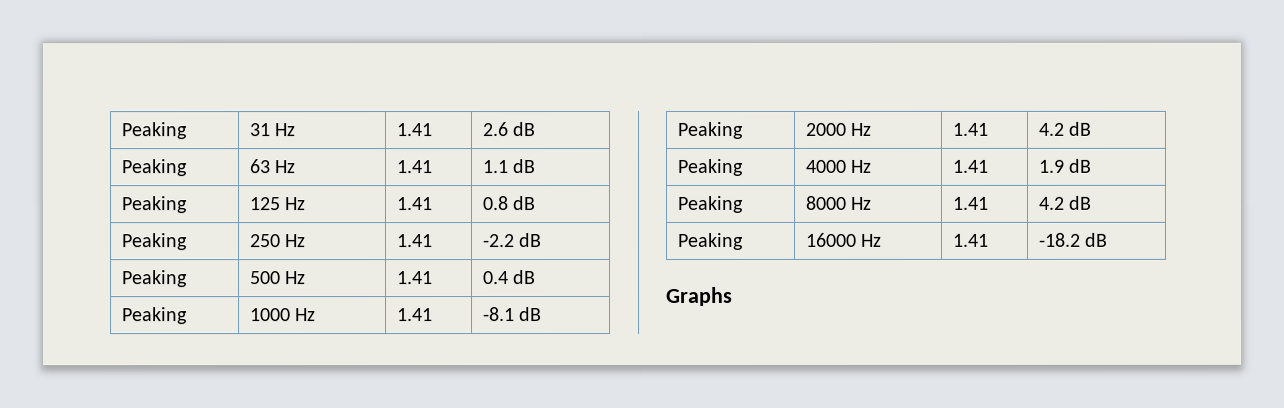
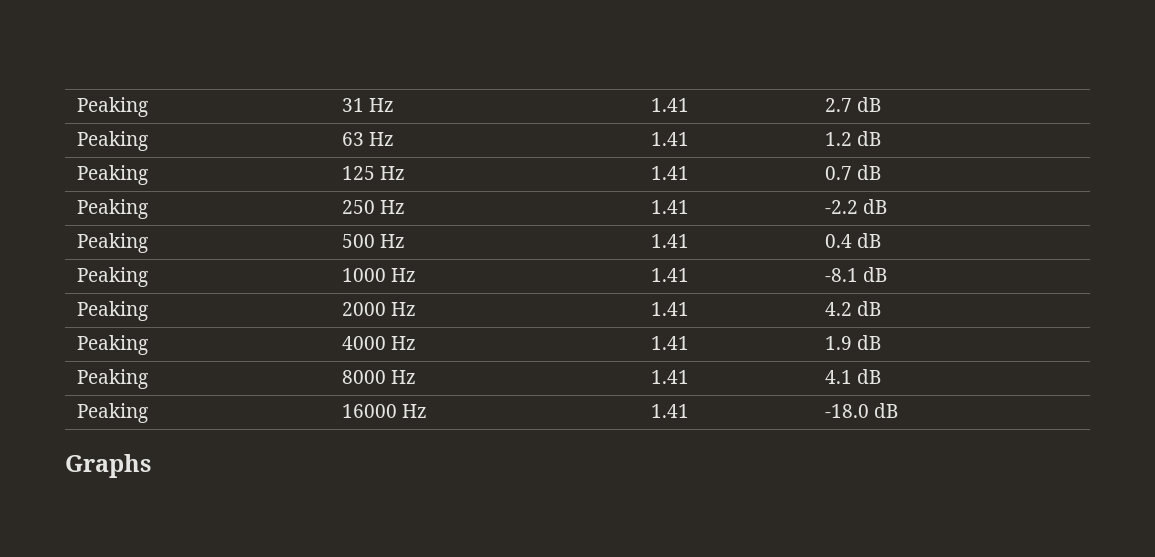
- Peaking | 31 Hz | 1.41 | 2.6 dB
+ Peaking | 31 Hz | 1.41 | 2.7 dB
- Peaking | 63 Hz | 1.41 | 1.1 dB
+ Peaking | 63 Hz | 1.41 | 1.2 dB
- Peaking | 125 Hz | 1.41 | 0.8 dB
+ Peaking | 125 Hz | 1.41 | 0.7 dB
- Peaking | 8000 Hz | 1.41 | 4.2 dB
+ Peaking | 8000 Hz | 1.41 | 4.1 dB
- Peaking | 16000 Hz | 1.41 | -18.2 dB
+ Peaking | 16000 Hz | 1.41 | -18.0 dB

